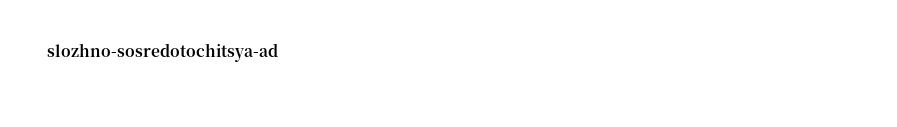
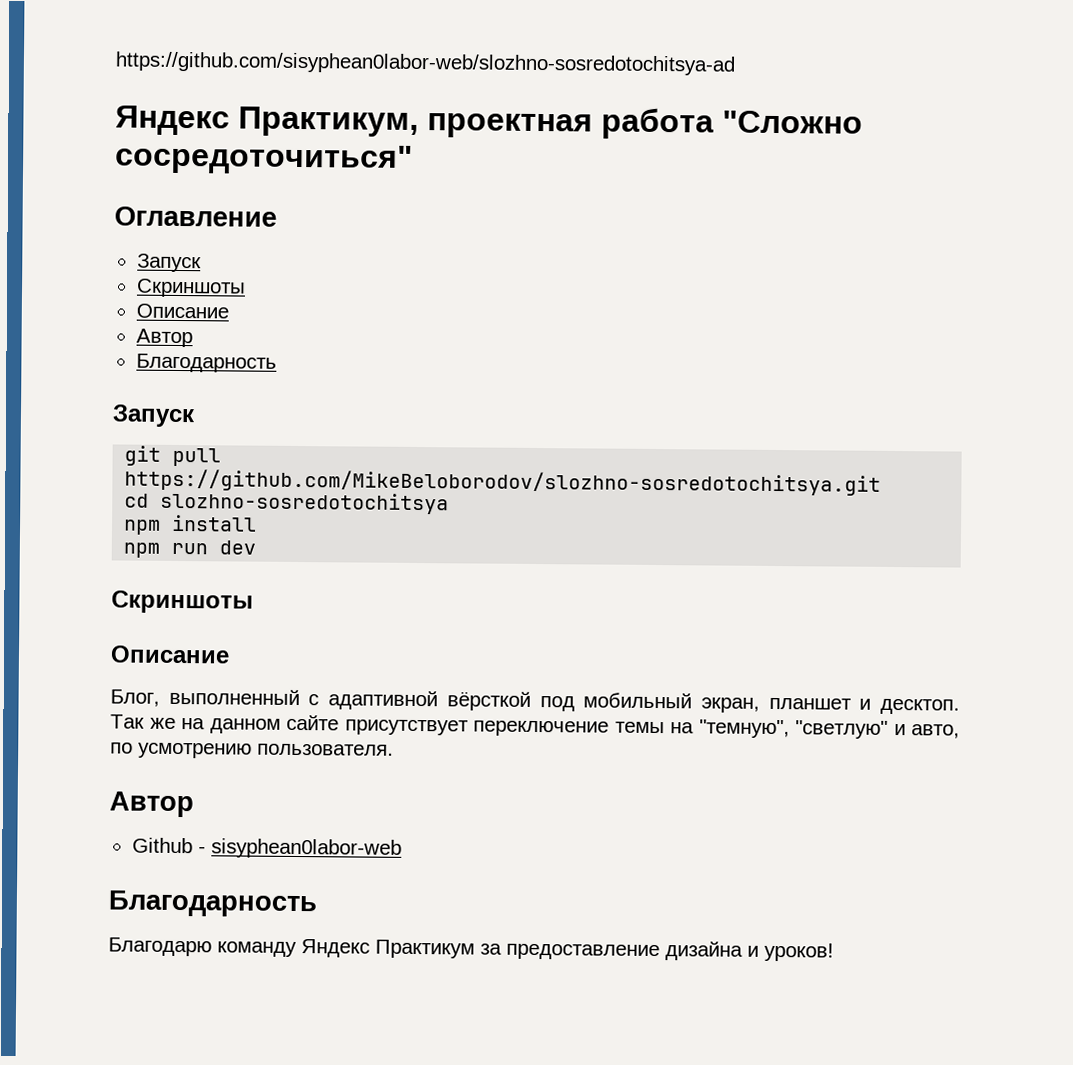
- slozhno-sosredotochitsya-ad
+ https://github.com/sisyphean0labor-web/slozhno-sosredotochitsya-ad
+ Яндекс Практикум, проектная работа "Сложно сосредоточиться"
+ Оглавление
+ Запуск
+ Скриншоты
+ Описание
+ Автор
+ Благодарность
+ Запуск
+ git pull https://github.com/MikeBeloborodov/slozhno-sosredotochitsya.git
+ cd slozhno-sosredotochitsya
+ npm install
+ npm run dev
+ Скриншоты
+ Описание
+ Блог, выполненный с адаптивной вёрсткой под мобильный экран, планшет и десктоп. Так же на данном сайте присутствует переключение темы на "темную", "светлую" и авто, по усмотрению пользователя.
+ Автор
+ Github - sisyphean0labor-web
+ Благодарность
+ Благодарю команду Яндекс Практикум за предоставление дизайна и уроков!

